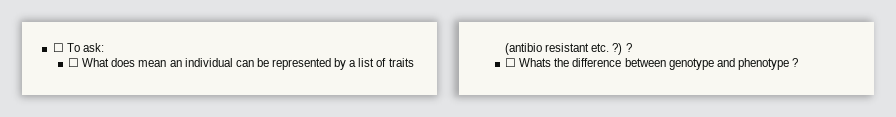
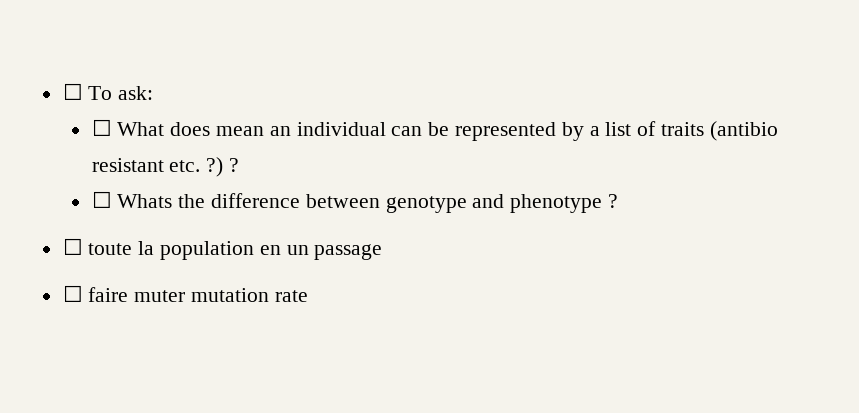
+ ☐ toute la population en un passage
+ ☐ faire muter mutation rate

